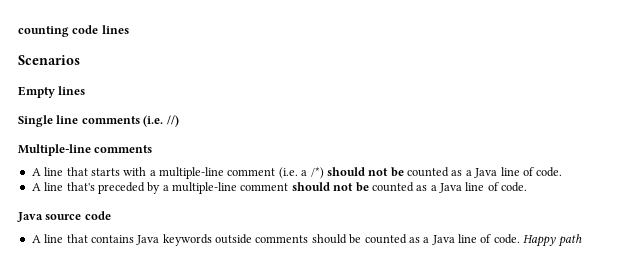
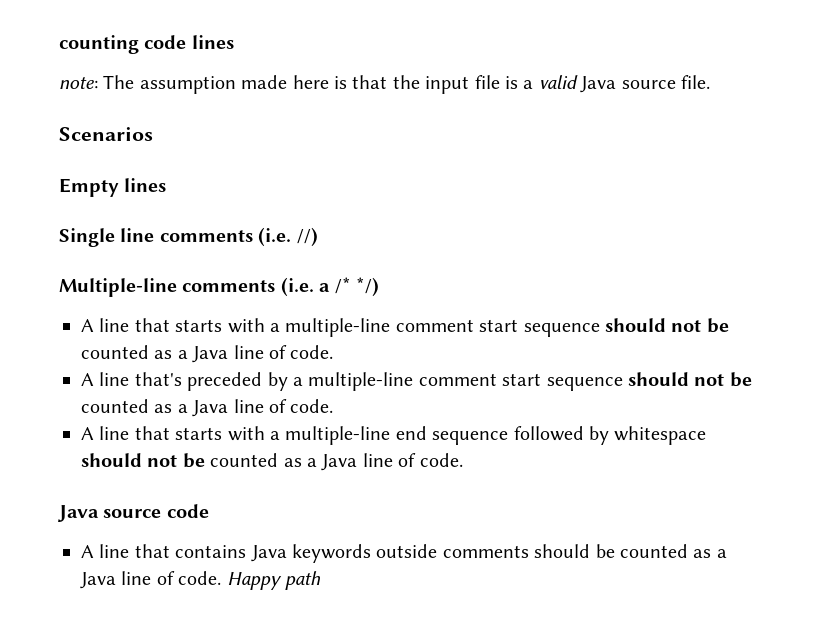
+ note: The assumption made here is that the input file is a valid Java source file.
- Multiple-line comments
+ Multiple-line comments (i.e. a /* */)
- A line that starts with a multiple-line comment (i.e. a /*) should not be counted as a Java line of code.
+ A line that starts with a multiple-line comment start sequence should not be counted as a Java line of code.
- A line that's preceded by a multiple-line comment should not be counted as a Java line of code.
+ A line that's preceded by a multiple-line comment start sequence should not be counted as a Java line of code.
+ A line that starts with a multiple-line end sequence followed by whitespace should not be counted as a Java line of code.

